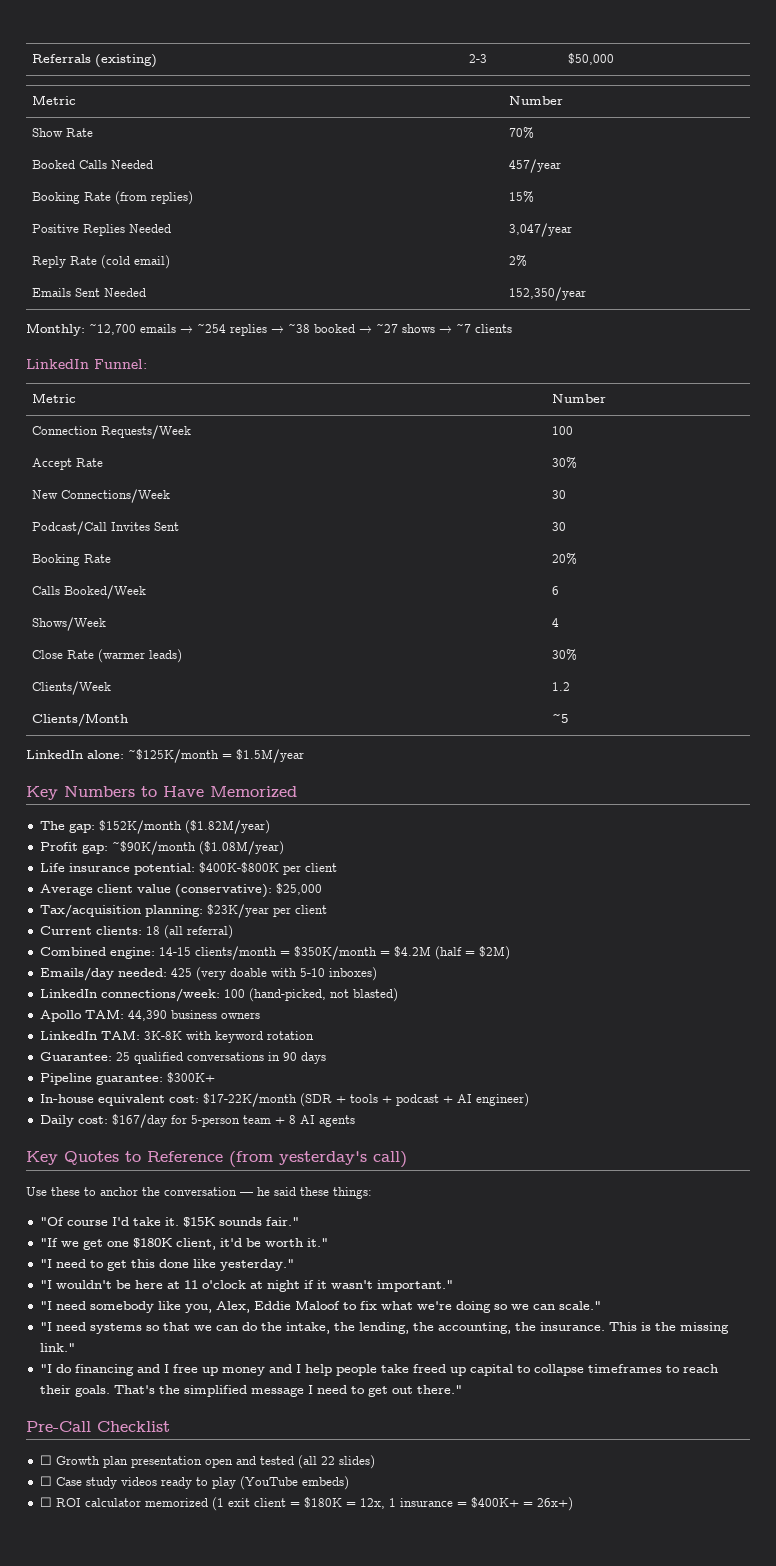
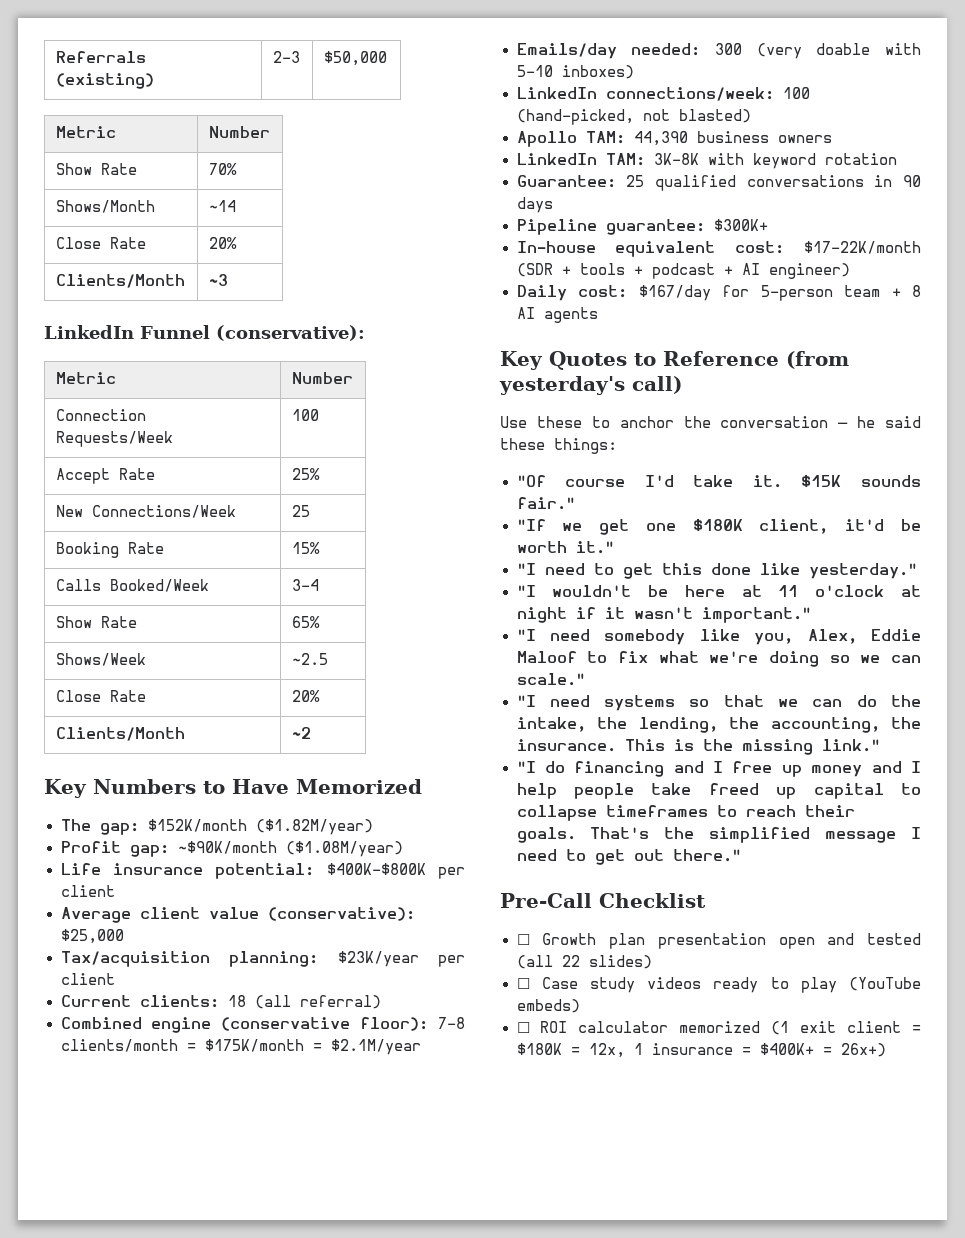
- Booked Calls Needed | 457/year
- Booking Rate (from replies) | 15%
- Positive Replies Needed | 3,047/year
- Reply Rate (cold email) | 2%
- Emails Sent Needed | 152,350/year
- Monthly: ~12,700 emails → ~254 replies → ~38 booked → ~27 shows → ~7 clients
- LinkedIn Funnel:
+ Shows/Month | ~14
+ Close Rate | 20%
+ Clients/Month | ~3
+ LinkedIn Funnel (conservative):
- Accept Rate | 30%
+ Accept Rate | 25%
- New Connections/Week | 30
- Podcast/Call Invites Sent | 30
+ New Connections/Week | 25
- Booking Rate | 20%
+ Booking Rate | 15%
- Calls Booked/Week | 6
+ Calls Booked/Week | 3-4
+ Show Rate | 65%
- Shows/Week | 4
- Close Rate (warmer leads) | 30%
- Clients/Week | 1.2
- Clients/Month | ~5
- LinkedIn alone: ~$125K/month = $1.5M/year
+ Shows/Week | ~2.5
+ Close Rate | 20%
+ Clients/Month | ~2
- Combined engine: 14-15 clients/month = $350K/month = $4.2M (half = $2M)
+ Combined engine (conservative floor): 7-8 clients/month = $175K/month = $2.1M/year
- Emails/day needed: 425 (very doable with 5-10 inboxes)
+ Emails/day needed: 300 (very doable with 5-10 inboxes)

